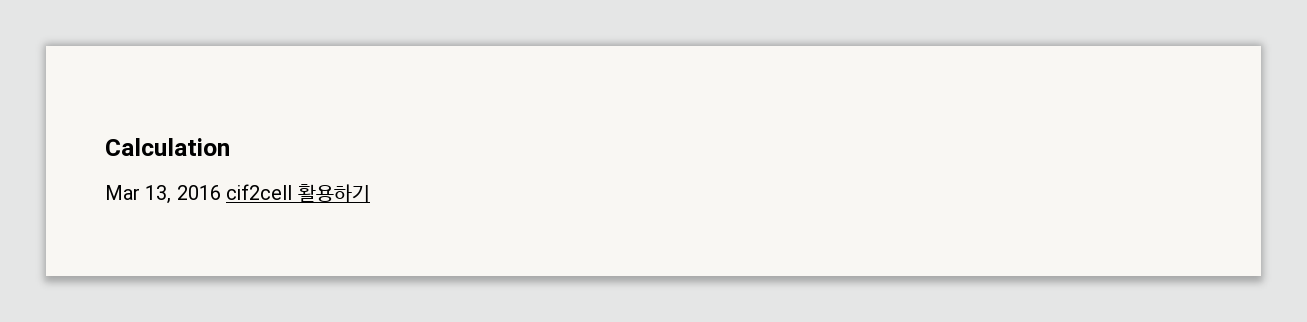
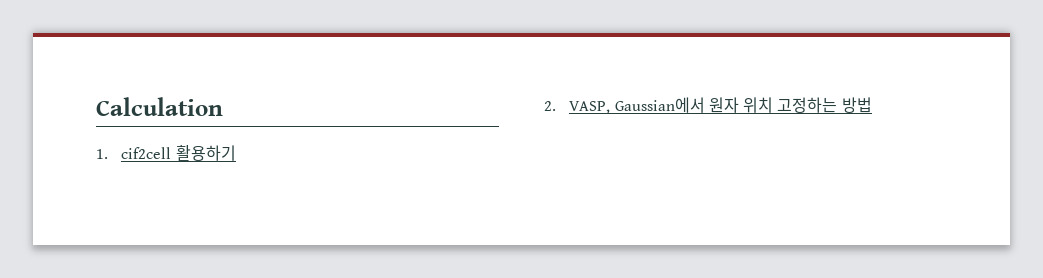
- Mar 13, 2016 cif2cell 활용하기
+ 1. cif2cell 활용하기
+ 2. VASP, Gaussian에서 원자 위치 고정하는 방법

